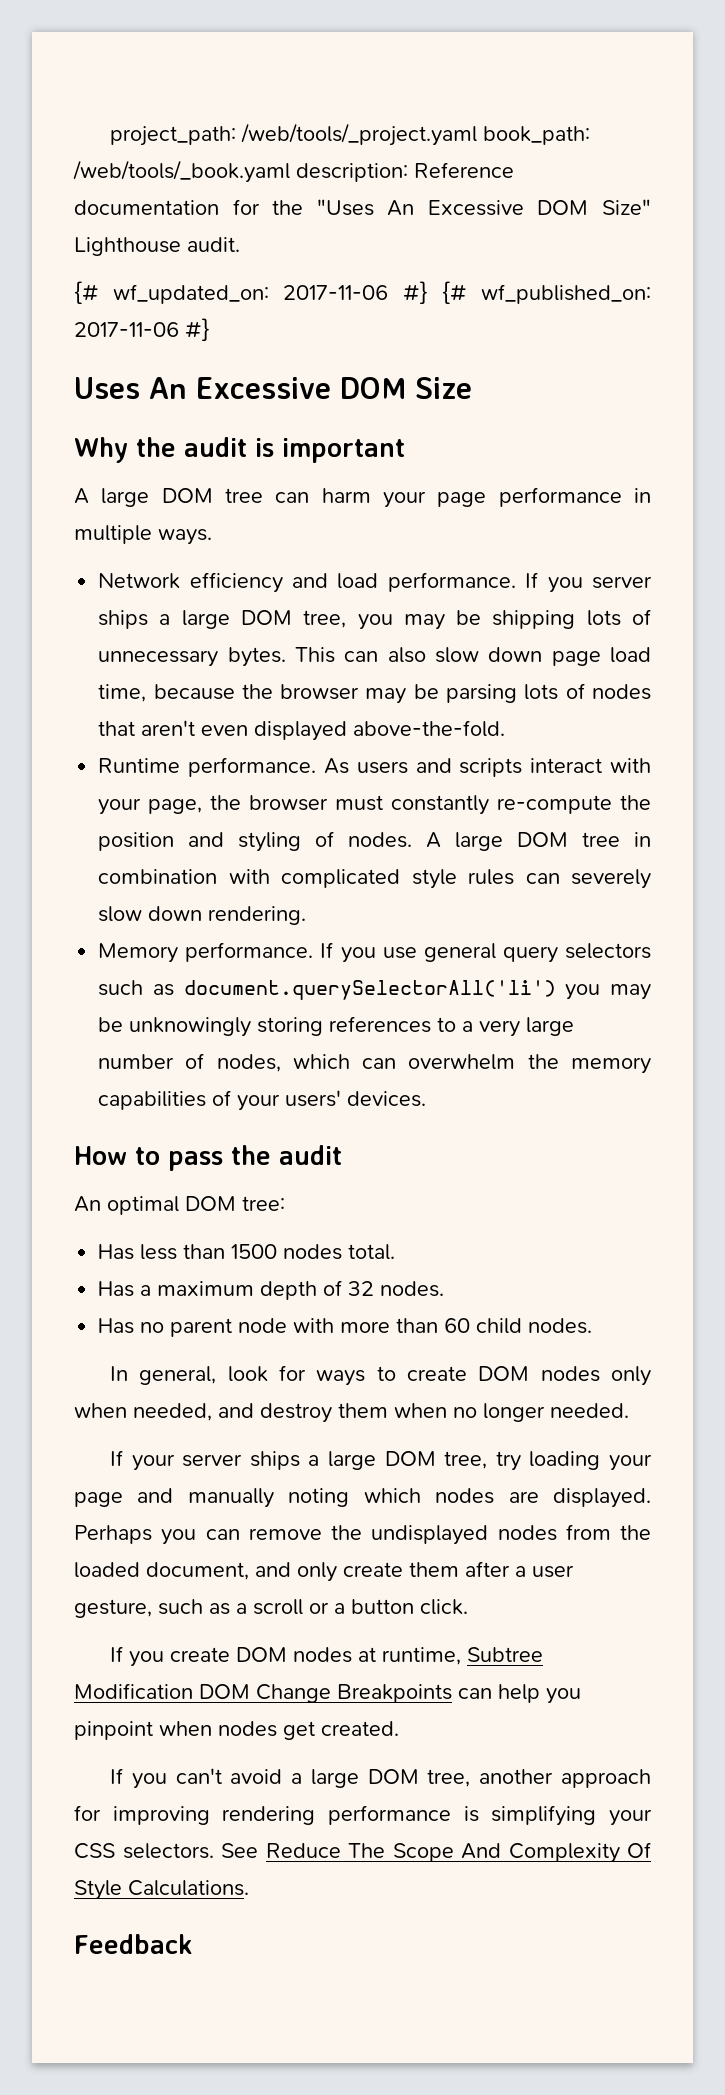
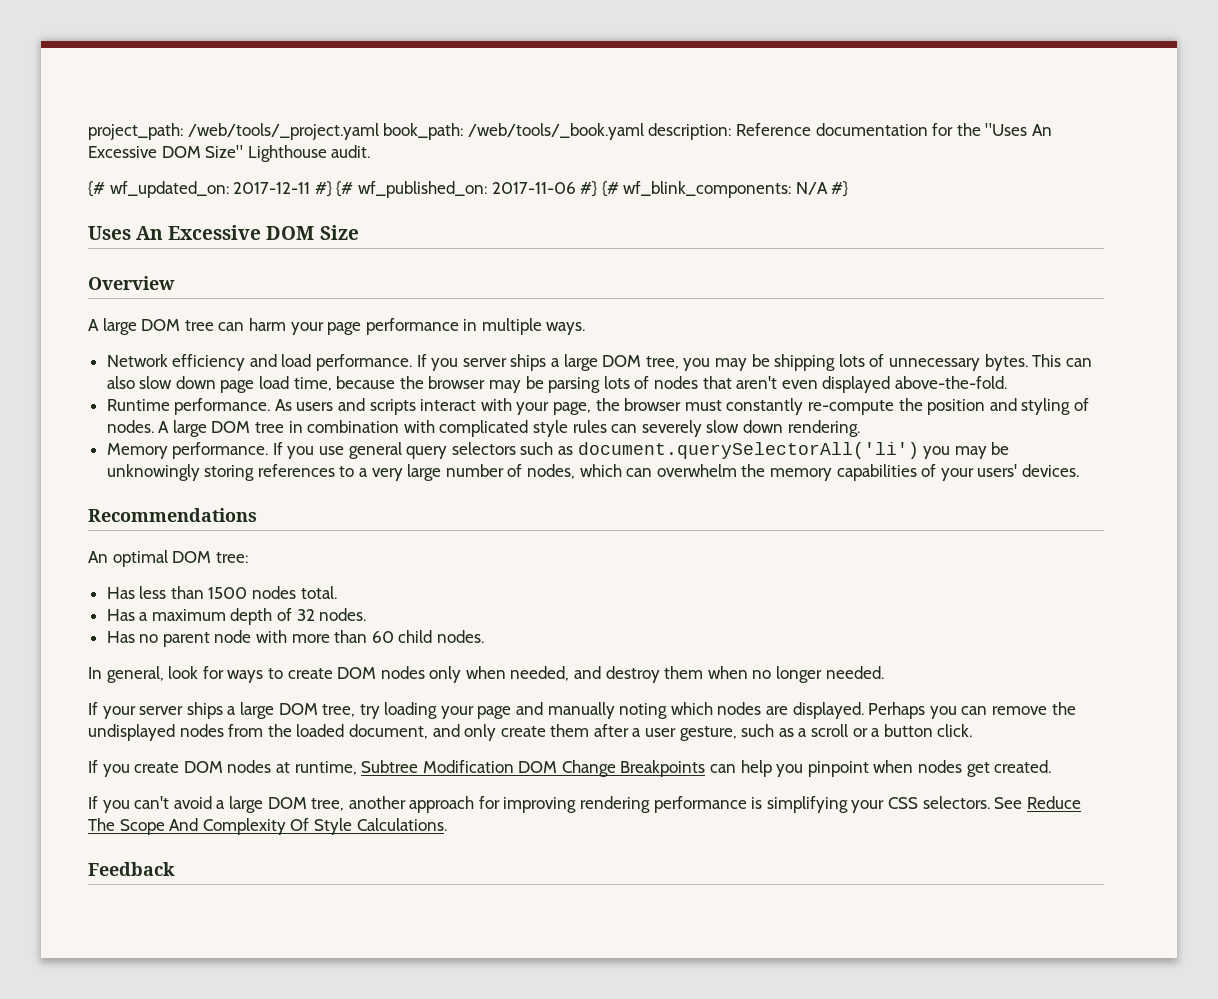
- {# wf_updated_on: 2017-11-06 #} {# wf_published_on: 2017-11-06 #}
+ {# wf_updated_on: 2017-12-11 #} {# wf_published_on: 2017-11-06 #} {# wf_blink_components: N/A #}
- Why the audit is important
+ Overview
- How to pass the audit
+ Recommendations

